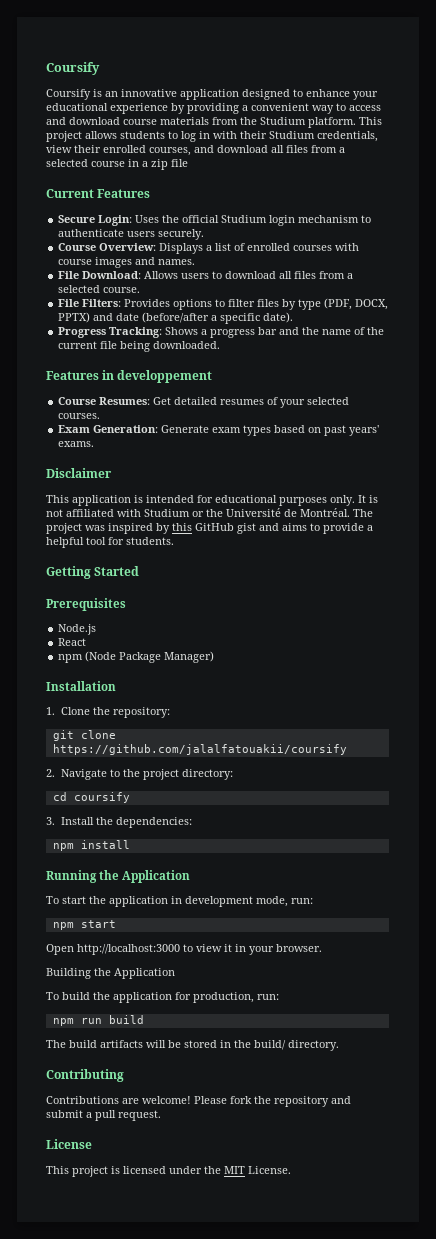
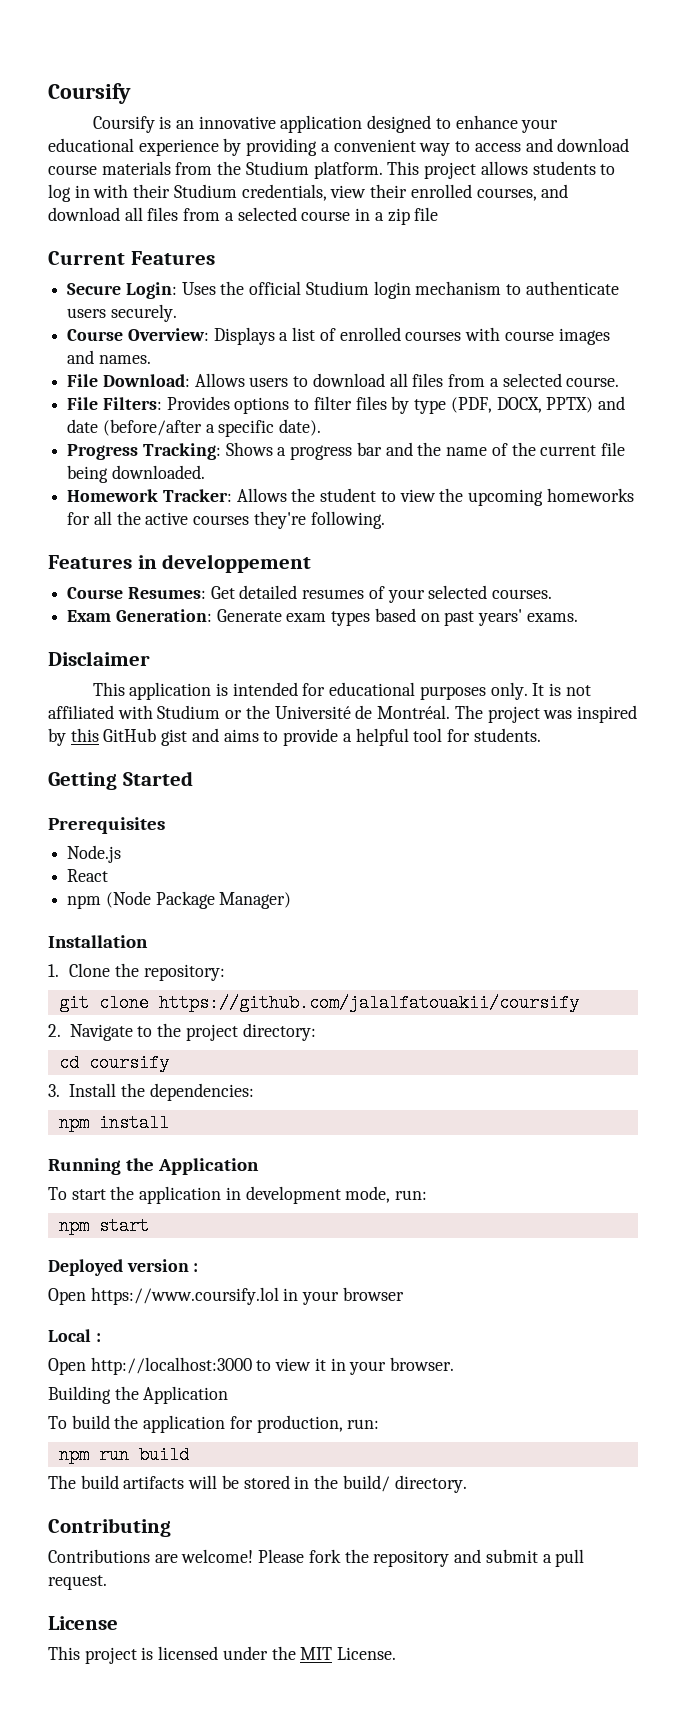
+ Homework Tracker: Allows the student to view the upcoming homeworks for all the active courses they're following.
+ Deployed version :
+ Open https://www.coursify.lol in your browser
+ Local :

